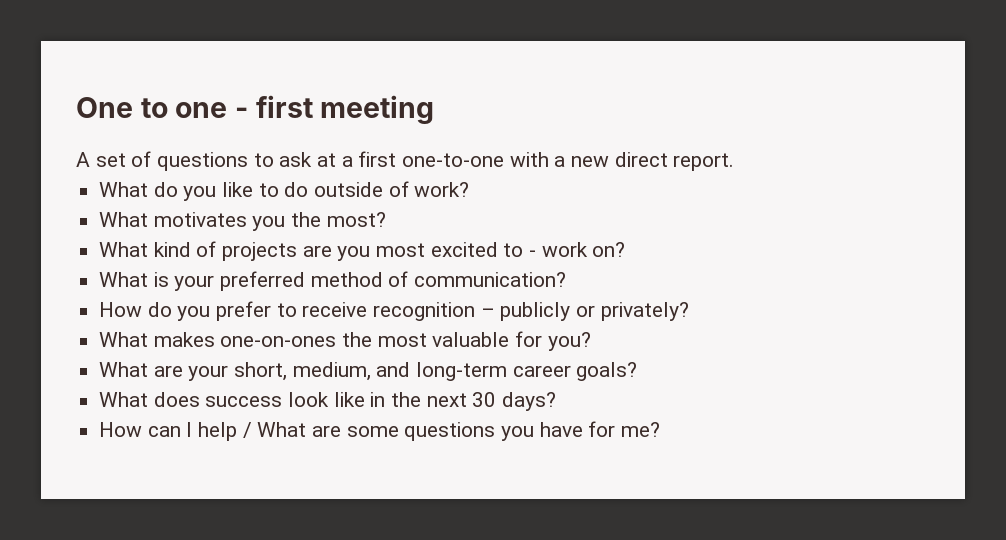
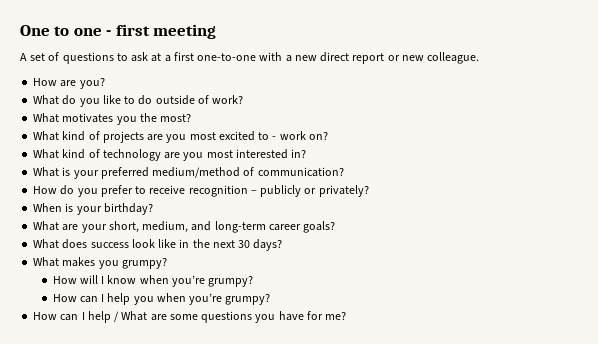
- A set of questions to ask at a first one-to-one with a new direct report.
+ A set of questions to ask at a first one-to-one with a new direct report or new colleague.
+ How are you?
+ What kind of technology are you most interested in?
- What is your preferred method of communication?
+ What is your preferred medium/method of communication?
- What makes one-on-ones the most valuable for you?
+ When is your birthday?
+ What makes you grumpy?
+ How will I know when you’re grumpy?
+ How can I help you when you’re grumpy?

